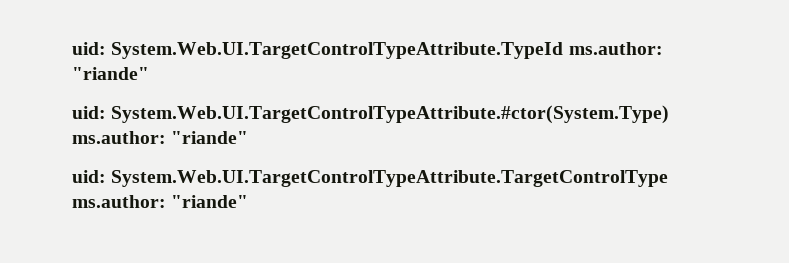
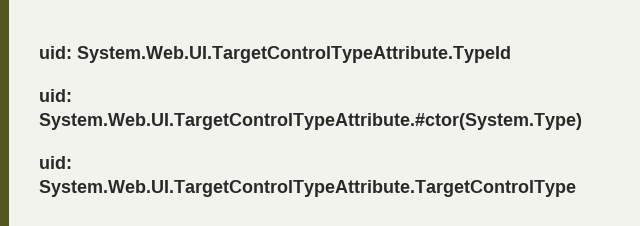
- uid: System.Web.UI.TargetControlTypeAttribute.TypeId ms.author: "riande"
+ uid: System.Web.UI.TargetControlTypeAttribute.TypeId
- uid: System.Web.UI.TargetControlTypeAttribute.#ctor(System.Type) ms.author: "riande"
+ uid: System.Web.UI.TargetControlTypeAttribute.#ctor(System.Type)
- uid: System.Web.UI.TargetControlTypeAttribute.TargetControlType ms.author: "riande"
+ uid: System.Web.UI.TargetControlTypeAttribute.TargetControlType

